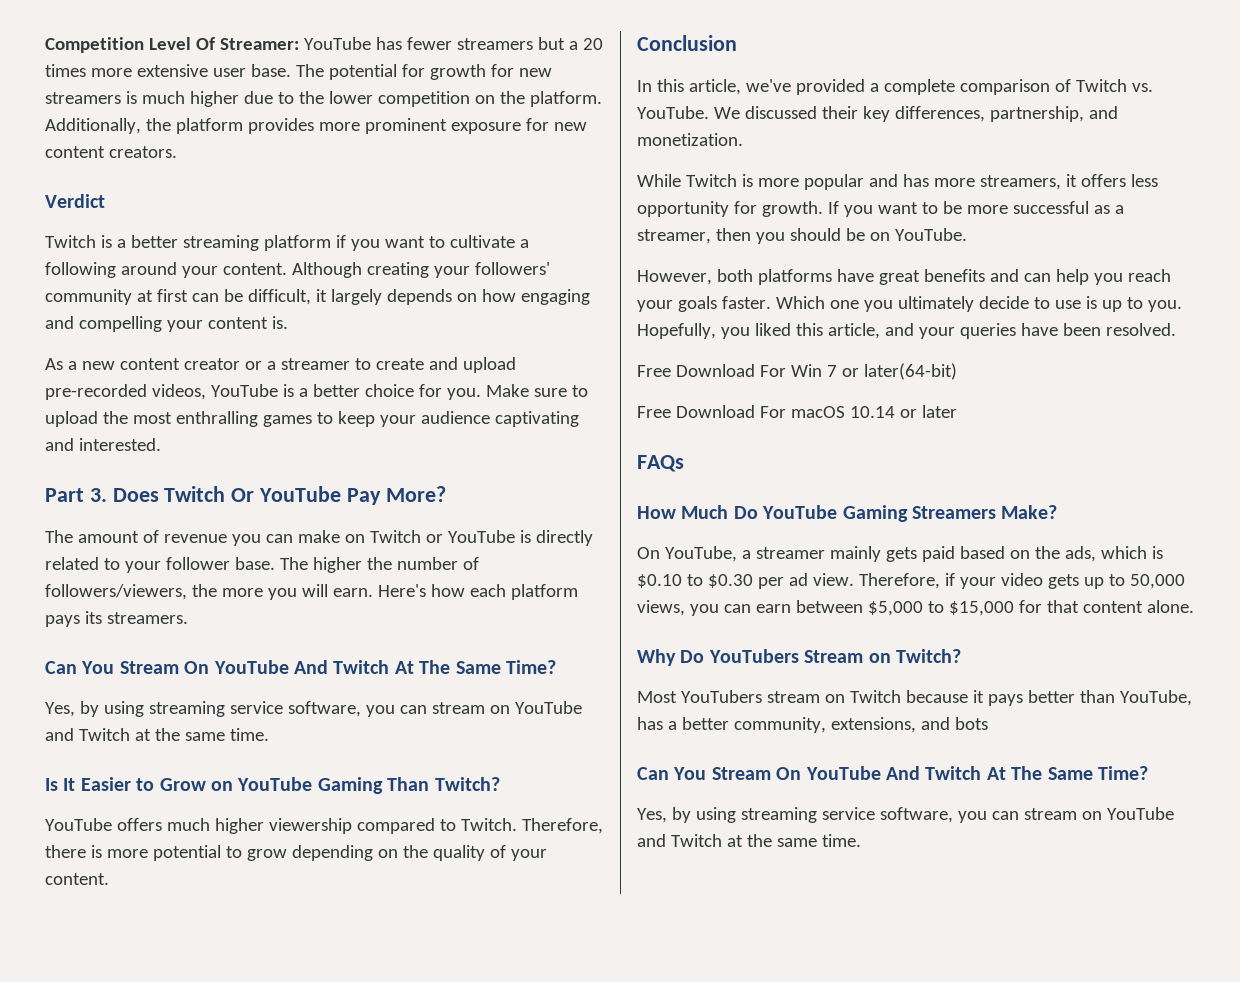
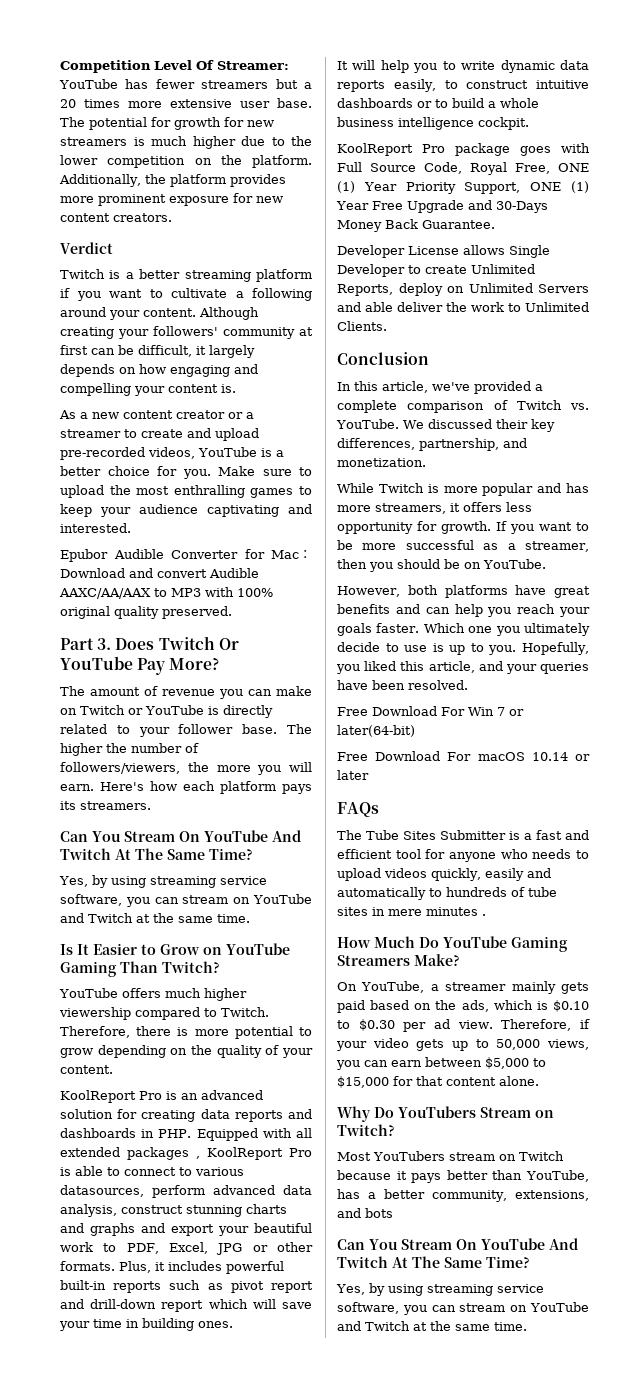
+ Epubor Audible Converter for Mac：Download and convert Audible AAXC/AA/AAX to MP3 with 100% original quality preserved.
+ KoolReport Pro is an advanced solution for creating data reports and dashboards in PHP. Equipped with all extended packages , KoolReport Pro is able to connect to various datasources, perform advanced data analysis, construct stunning charts and graphs and export your beautiful work to PDF, Excel, JPG or other formats. Plus, it includes powerful built-in reports such as pivot report and drill-down report which will save your time in building ones.
+ It will help you to write dynamic data reports easily, to construct intuitive dashboards or to build a whole business intelligence cockpit.
+ KoolReport Pro package goes with Full Source Code, Royal Free, ONE (1) Year Priority Support, ONE (1) Year Free Upgrade and 30-Days Money Back Guarantee.
+ Developer License allows Single Developer to create Unlimited Reports, deploy on Unlimited Servers and able deliver the work to Unlimited Clients.
+ The Tube Sites Submitter is a fast and efficient tool for anyone who needs to upload videos quickly, easily and automatically to hundreds of tube sites in mere minutes .

